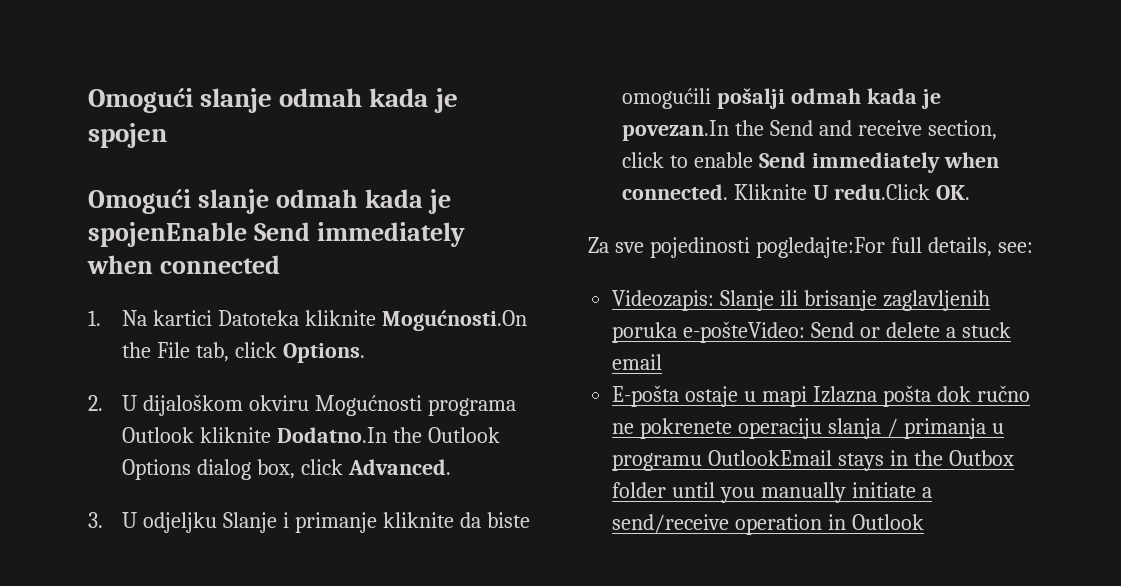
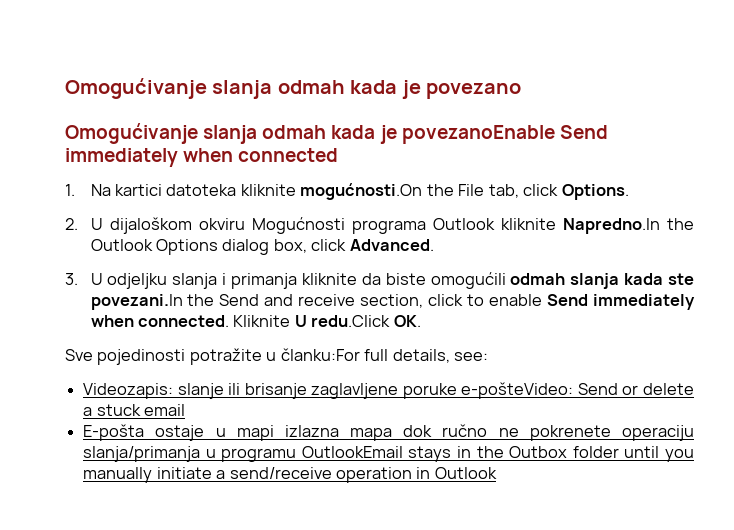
- Omogući slanje odmah kada je spojen
- Omogući slanje odmah kada je spojenEnable Send immediately when connected
+ Omogućivanje slanja odmah kada je povezano
+ Omogućivanje slanja odmah kada je povezanoEnable Send immediately when connected
- 1. Na kartici Datoteka kliknite Mogućnosti.On the File tab, click Options.
+ 1. Na kartici datoteka kliknite mogućnosti.On the File tab, click Options.
- 2. U dijaloškom okviru Mogućnosti programa Outlook kliknite Dodatno.In the Outlook Options dialog box, click Advanced.
+ 2. U dijaloškom okviru Mogućnosti programa Outlook kliknite Napredno.In the Outlook Options dialog box, click Advanced.
- 3. U odjeljku Slanje i primanje kliknite da biste omogućili pošalji odmah kada je povezan.In the Send and receive section, click to enable Send immediately when connected.
+ 3. U odjeljku slanja i primanja kliknite da biste omogućili odmah slanja kada ste povezani.In the Send and receive section, click to enable Send immediately when connected.
- Za sve pojedinosti pogledajte:For full details, see:
+ Sve pojedinosti potražite u članku:For full details, see:
- Videozapis: Slanje ili brisanje zaglavljenih poruka e-pošteVideo: Send or delete a stuck email
+ Videozapis: slanje ili brisanje zaglavljene poruke e-pošteVideo: Send or delete a stuck email
- E-pošta ostaje u mapi Izlazna pošta dok ručno ne pokrenete operaciju slanja / primanja u programu OutlookEmail stays in the Outbox folder until you manually initiate a send/receive operation in Outlook
+ E-pošta ostaje u mapi izlazna mapa dok ručno ne pokrenete operaciju slanja/primanja u programu OutlookEmail stays in the Outbox folder until you manually initiate a send/receive operation in Outlook

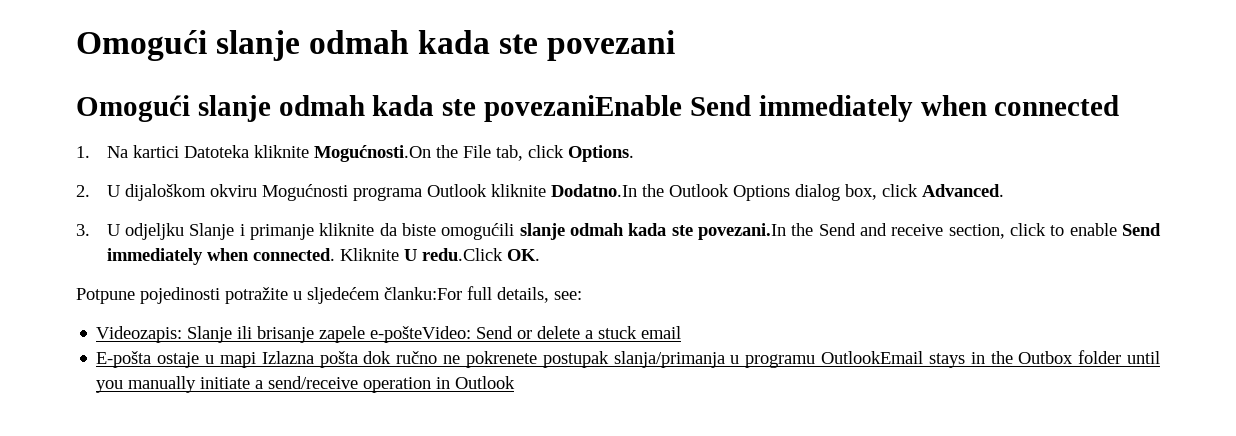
- Omogućivanje slanja odmah kada je povezano
- Omogućivanje slanja odmah kada je povezanoEnable Send immediately when connected
+ Omogući slanje odmah kada ste povezani
+ Omogući slanje odmah kada ste povezaniEnable Send immediately when connected
- 1. Na kartici datoteka kliknite mogućnosti.On the File tab, click Options.
+ 1. Na kartici Datoteka kliknite Mogućnosti.On the File tab, click Options.
- 2. U dijaloškom okviru Mogućnosti programa Outlook kliknite Napredno.In the Outlook Options dialog box, click Advanced.
+ 2. U dijaloškom okviru Mogućnosti programa Outlook kliknite Dodatno.In the Outlook Options dialog box, click Advanced.
- 3. U odjeljku slanja i primanja kliknite da biste omogućili odmah slanja kada ste povezani.In the Send and receive section, click to enable Send immediately when connected.
+ 3. U odjeljku Slanje i primanje kliknite da biste omogućili slanje odmah kada ste povezani.In the Send and receive section, click to enable Send immediately when connected.
- Sve pojedinosti potražite u članku:For full details, see:
+ Potpune pojedinosti potražite u sljedećem članku:For full details, see:
- Videozapis: slanje ili brisanje zaglavljene poruke e-pošteVideo: Send or delete a stuck email
+ Videozapis: Slanje ili brisanje zapele e-pošteVideo: Send or delete a stuck email
- E-pošta ostaje u mapi izlazna mapa dok ručno ne pokrenete operaciju slanja/primanja u programu OutlookEmail stays in the Outbox folder until you manually initiate a send/receive operation in Outlook
+ E-pošta ostaje u mapi Izlazna pošta dok ručno ne pokrenete postupak slanja/primanja u programu OutlookEmail stays in the Outbox folder until you manually initiate a send/receive operation in Outlook

